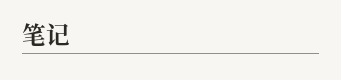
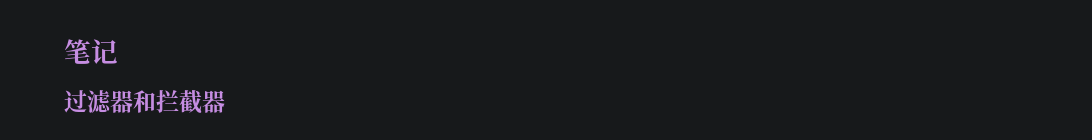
+ 过滤器和拦截器

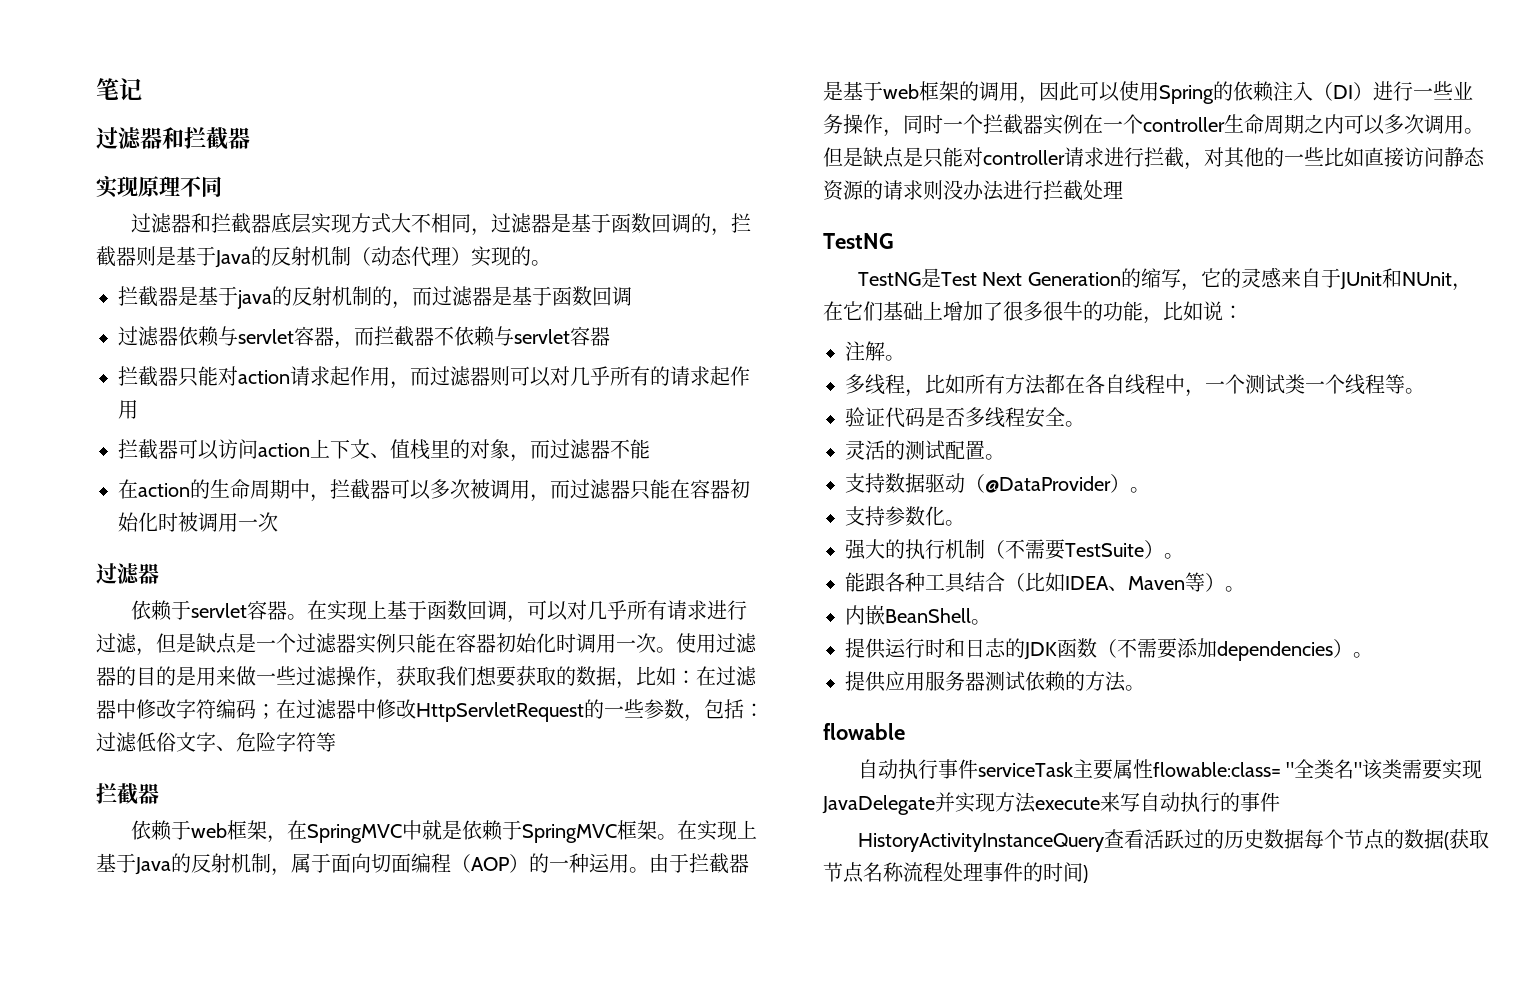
+ 实现原理不同
+ 过滤器和拦截器底层实现方式大不相同，过滤器是基于函数回调的，拦截器则是基于Java的反射机制（动态代理）实现的。
+ 拦截器是基于java的反射机制的，而过滤器是基于函数回调
+ 过滤器依赖与servlet容器，而拦截器不依赖与servlet容器
+ 拦截器只能对action请求起作用，而过滤器则可以对几乎所有的请求起作用
+ 拦截器可以访问action上下文、值栈里的对象，而过滤器不能
+ 在action的生命周期中，拦截器可以多次被调用，而过滤器只能在容器初始化时被调用一次
+ 过滤器
+ 依赖于servlet容器。在实现上基于函数回调，可以对几乎所有请求进行过滤，但是缺点是一个过滤器实例只能在容器初始化时调用一次。使用过滤器的目的是用来做一些过滤操作，获取我们想要获取的数据，比如：在过滤器中修改字符编码；在过滤器中修改HttpServletRequest的一些参数，包括：过滤低俗文字、危险字符等
+ 拦截器
+ 依赖于web框架，在SpringMVC中就是依赖于SpringMVC框架。在实现上基于Java的反射机制，属于面向切面编程（AOP）的一种运用。由于拦截器是基于web框架的调用，因此可以使用Spring的依赖注入（DI）进行一些业务操作，同时一个拦截器实例在一个controller生命周期之内可以多次调用。但是缺点是只能对controller请求进行拦截，对其他的一些比如直接访问静态资源的请求则没办法进行拦截处理
+ TestNG
+ TestNG是Test Next Generation的缩写，它的灵感来自于JUnit和NUnit，在它们基础上增加了很多很牛的功能，比如说：
+ 注解。
+ 多线程，比如所有方法都在各自线程中，一个测试类一个线程等。
+ 验证代码是否多线程安全。
+ 灵活的测试配置。
+ 支持数据驱动（@DataProvider）。
+ 支持参数化。
+ 强大的执行机制（不需要TestSuite）。
+ 能跟各种工具结合（比如IDEA、Maven等）。
+ 内嵌BeanShell。
+ 提供运行时和日志的JDK函数（不需要添加dependencies）。
+ 提供应用服务器测试依赖的方法。
+ flowable
+ 自动执行事件serviceTask主要属性flowable:class= "全类名"该类需要实现JavaDelegate并实现方法execute来写自动执行的事件
+ HistoryActivityInstanceQuery查看活跃过的历史数据每个节点的数据(获取节点名称流程处理事件的时间)

